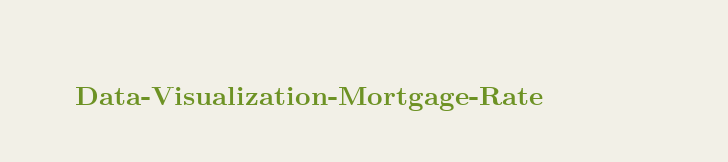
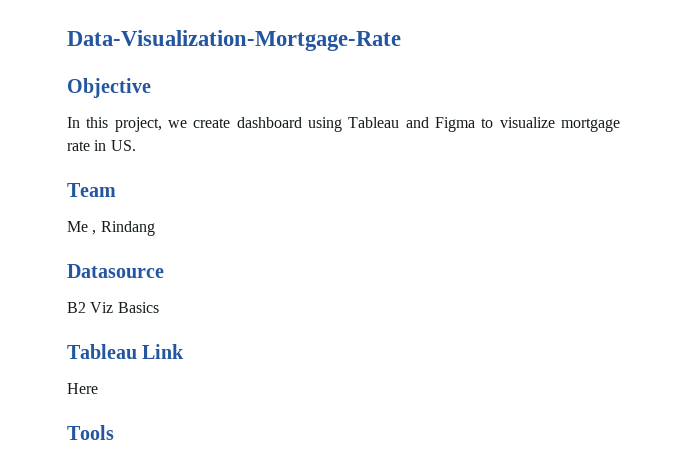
+ Objective
+ In this project, we create dashboard using Tableau and Figma to visualize mortgage rate in US.
+ Team
+ Me , Rindang
+ Datasource
+ B2 Viz Basics
+ Tableau Link
+ Here
+ Tools

